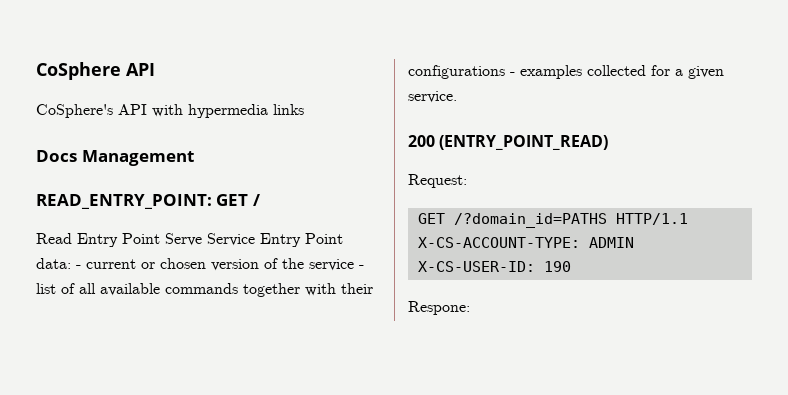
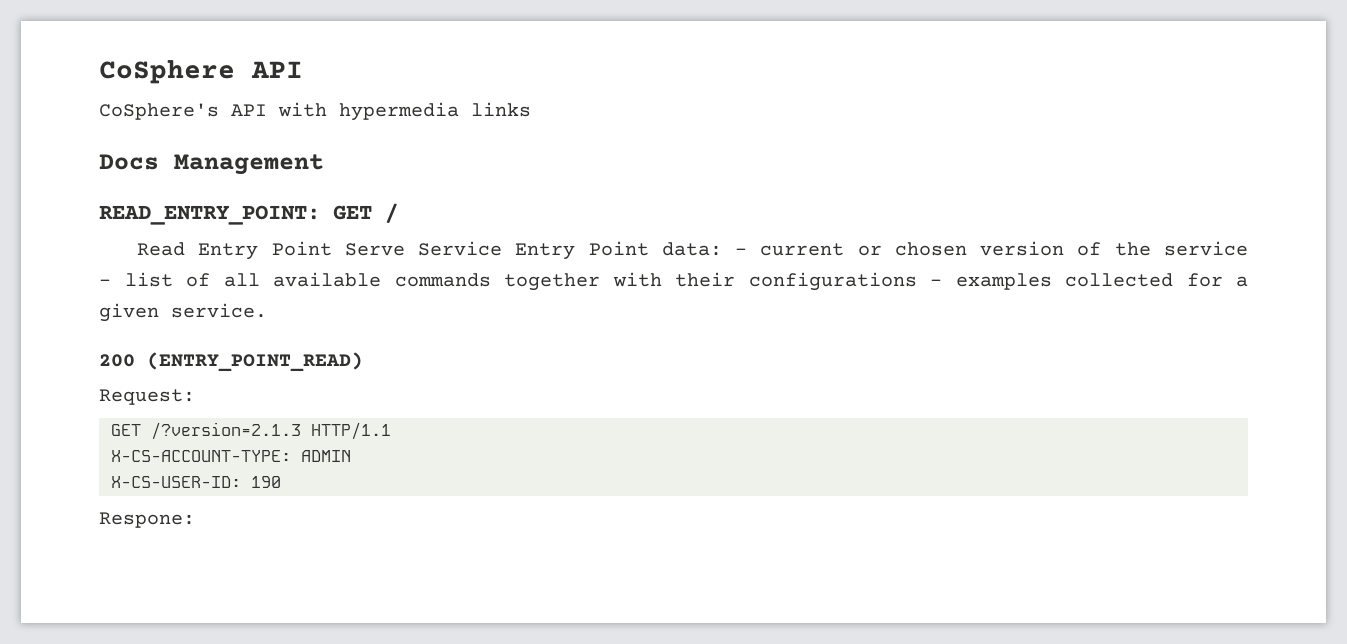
- GET /?domain_id=PATHS HTTP/1.1
+ GET /?version=2.1.3 HTTP/1.1

